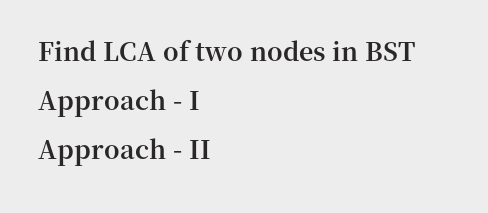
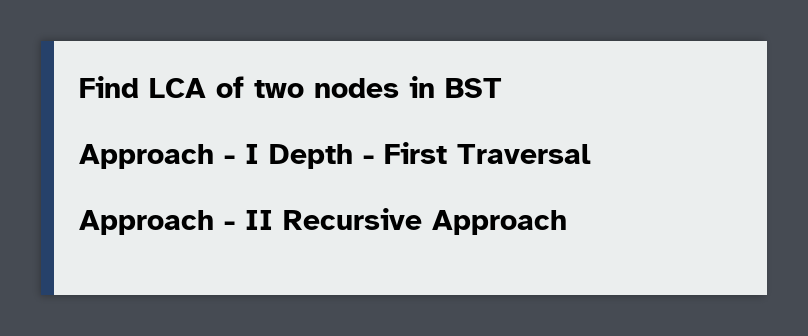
- Approach - I
+ Approach - I Depth - First Traversal
- Approach - II
+ Approach - II Recursive Approach

